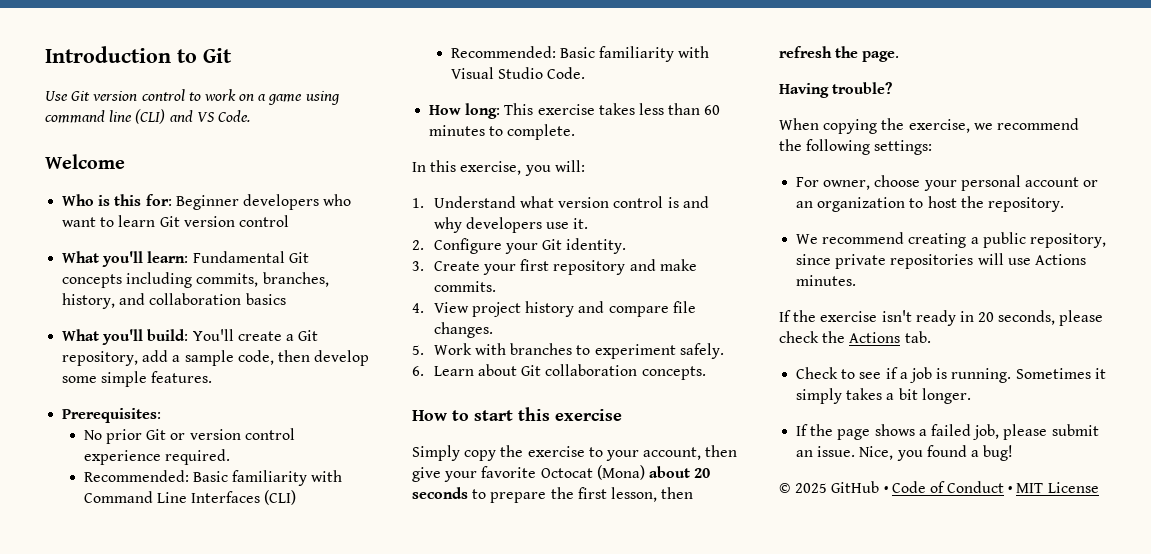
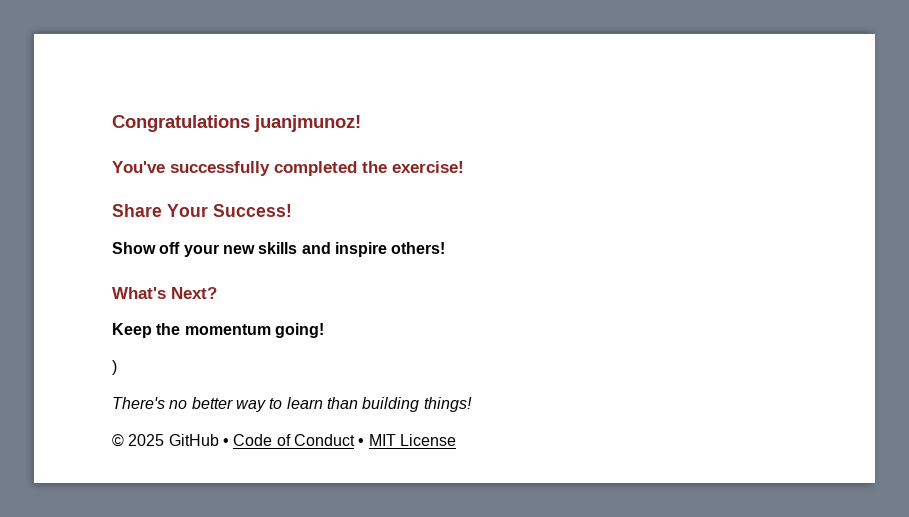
- Introduction to Git
- Use Git version control to work on a game using command line (CLI) and VS Code.
- Welcome
- Who is this for: Beginner developers who want to learn Git version control
- What you'll learn: Fundamental Git concepts including commits, branches, history, and collaboration basics
- What you'll build: You'll create a Git repository, add a sample code, then develop some simple features.
- Prerequisites:
- No prior Git or version control experience required.
- Recommended: Basic familiarity with Command Line Interfaces (CLI)
- Recommended: Basic familiarity with Visual Studio Code.
- How long: This exercise takes less than 60 minutes to complete.
- In this exercise, you will:
- 1. Understand what version control is and why developers use it.
- 2. Configure your Git identity.
- 3. Create your first repository and make commits.
- 4. View project history and compare file changes.
- 5. Work with branches to experiment safely.
- 6. Learn about Git collaboration concepts.
- How to start this exercise
- Simply copy the exercise to your account, then give your favorite Octocat (Mona) about 20 seconds to prepare the first lesson, then refresh the page.
- Having trouble?
- When copying the exercise, we recommend the following settings:
- For owner, choose your personal account or an organization to host the repository.
- We recommend creating a public repository, since private repositories will use Actions minutes.
- If the exercise isn't ready in 20 seconds, please check the Actions tab.
- Check to see if a job is running. Sometimes it simply takes a bit longer.
- If the page shows a failed job, please submit an issue. Nice, you found a bug!
+ Congratulations juanjmunoz!
+ You've successfully completed the exercise!
+ Share Your Success!
+ Show off your new skills and inspire others!
+ What's Next?
+ Keep the momentum going!
+ )
+ There's no better way to learn than building things!

